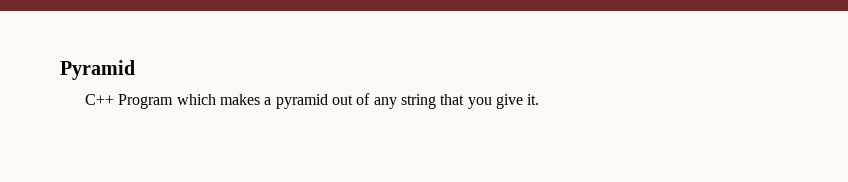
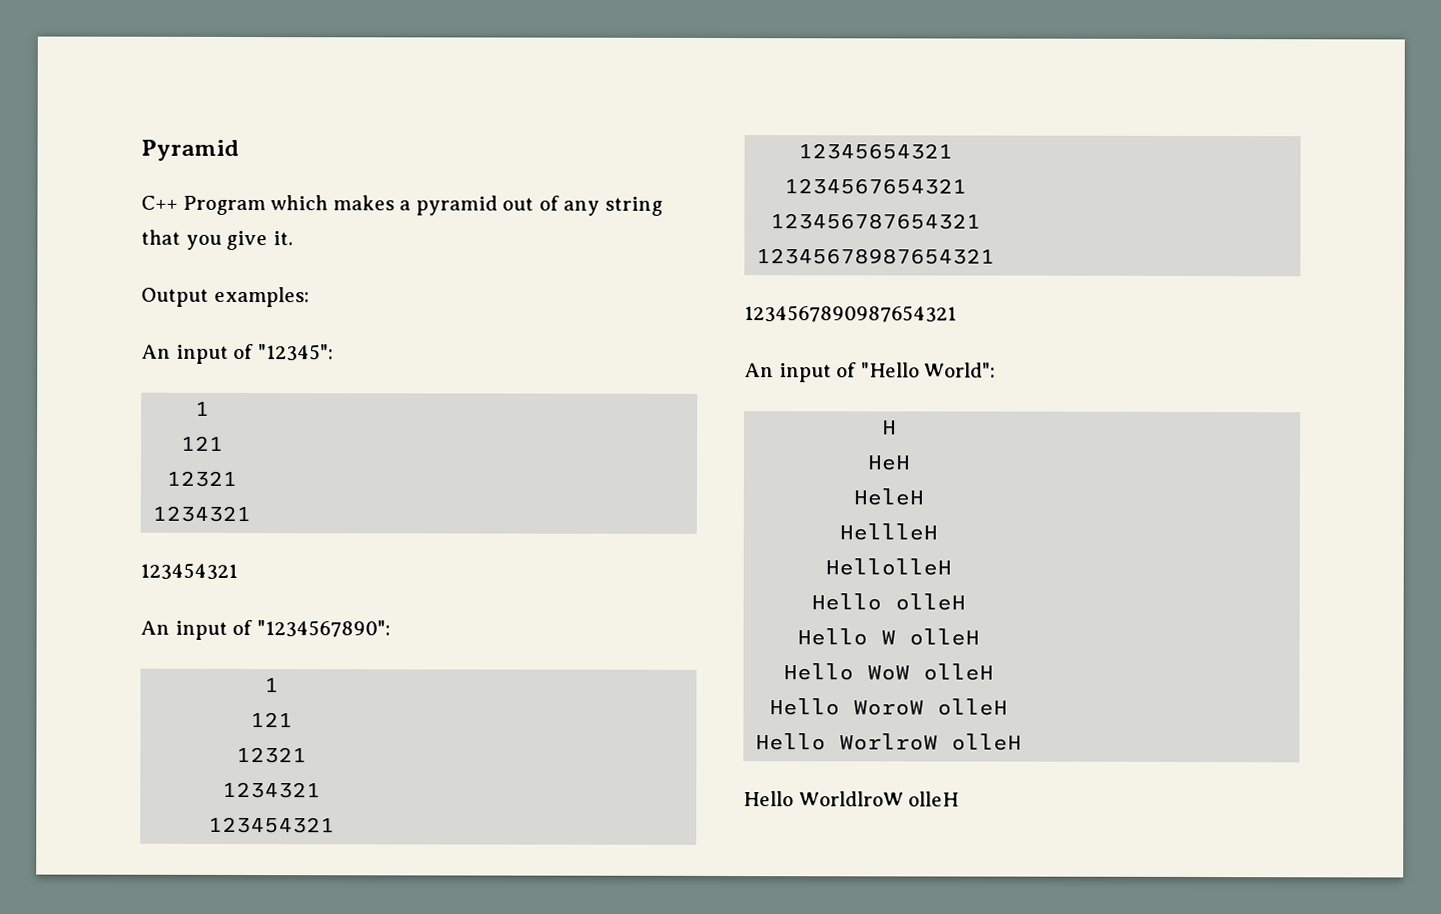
+ Output examples:
+ An input of "12345":
+ 1
+ 121
+ 12321
+ 1234321
+ 123454321
+ An input of "1234567890":
+ 1
+ 121
+ 12321
+ 1234321
+ 123454321
+ 12345654321
+ 1234567654321
+ 123456787654321
+ 12345678987654321
+ 1234567890987654321
+ An input of "Hello World":
+ H
+ HeH
+ HeleH
+ HellleH
+ HellolleH
+ Hello olleH
+ Hello W olleH
+ Hello WoW olleH
+ Hello WoroW olleH
+ Hello WorlroW olleH
+ Hello WorldlroW olleH

